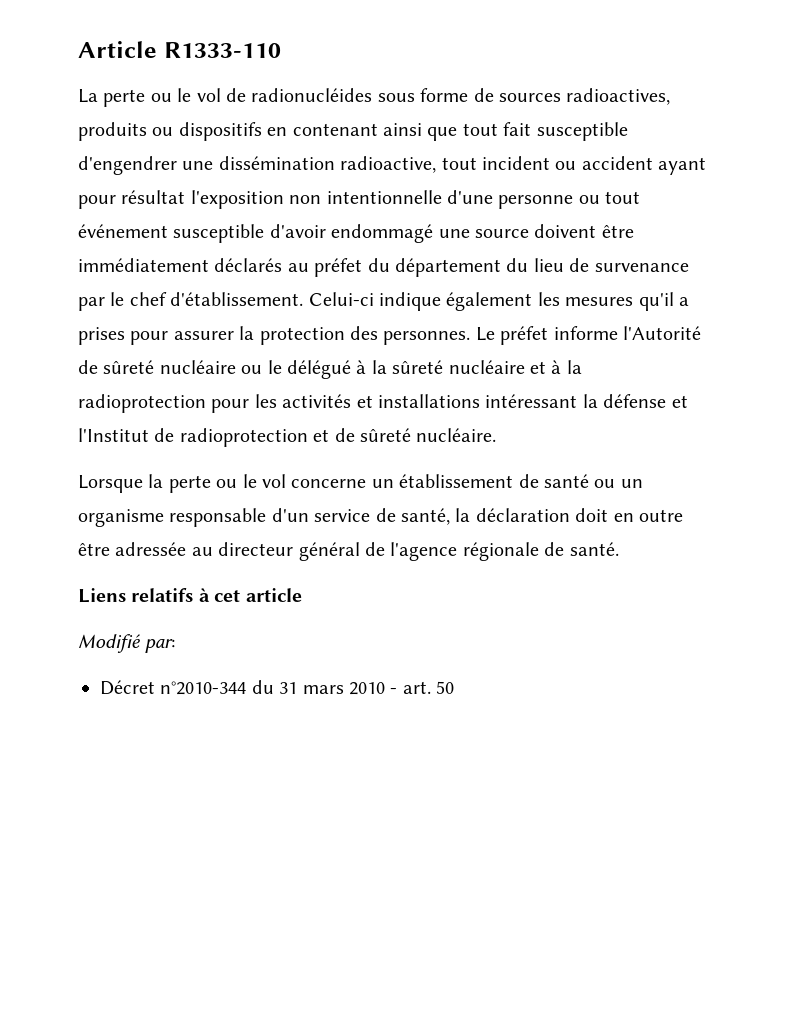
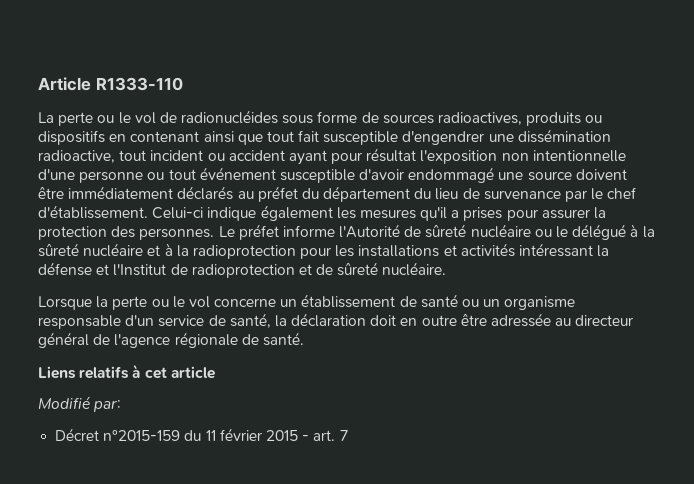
- Le préfet informe l'Autorité de sûreté nucléaire ou le délégué à la sûreté nucléaire et à la radioprotection pour les activités et installations intéressant la défense et l'Institut de radioprotection et de sûreté nucléaire.
+ Le préfet informe l'Autorité de sûreté nucléaire ou le délégué à la sûreté nucléaire et à la radioprotection pour les installations et activités intéressant la défense et l'Institut de radioprotection et de sûreté nucléaire.
- Décret n°2010-344 du 31 mars 2010 - art. 50
+ Décret n°2015-159 du 11 février 2015 - art. 7

